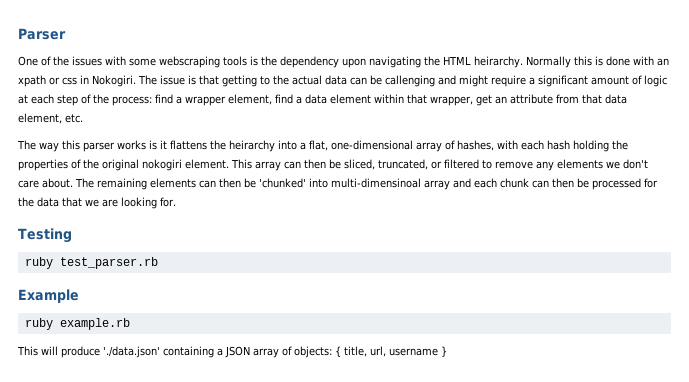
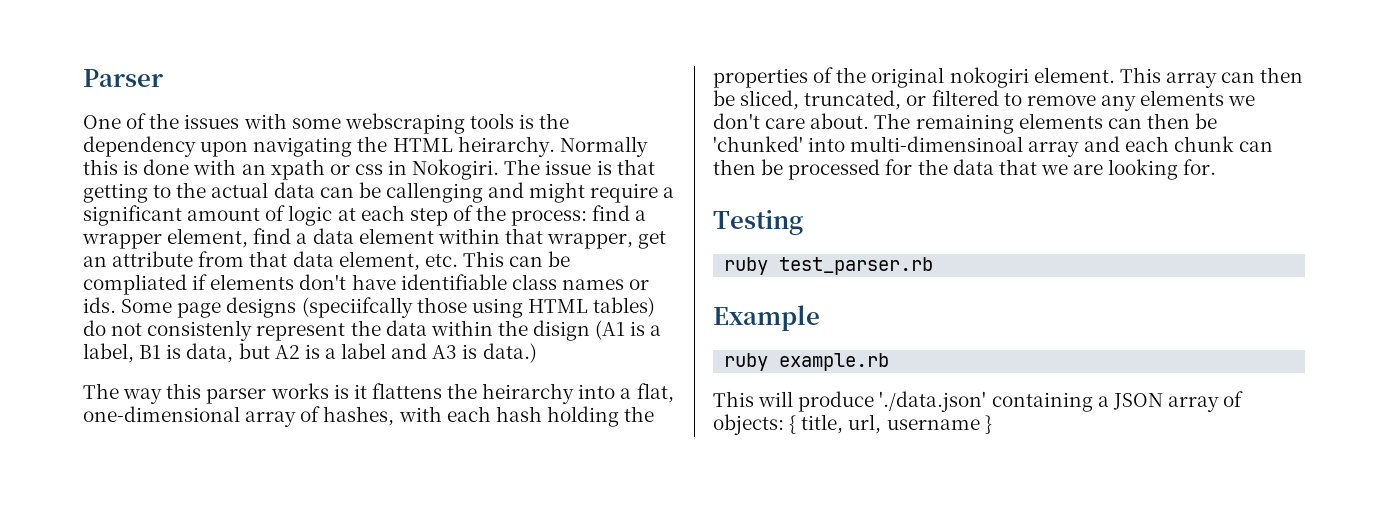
- The issue is that getting to the actual data can be callenging and might require a significant amount of logic at each step of the process: find a wrapper element, find a data element within that wrapper, get an attribute from that data element, etc.
+ The issue is that getting to the actual data can be callenging and might require a significant amount of logic at each step of the process: find a wrapper element, find a data element within that wrapper, get an attribute from that data element, etc. This can be compliated if elements don't have identifiable class names or ids. Some page designs (speciifcally those using HTML tables) do not consistenly represent the data within the disign (A1 is a label, B1 is data, but A2 is a label and A3 is data.)

